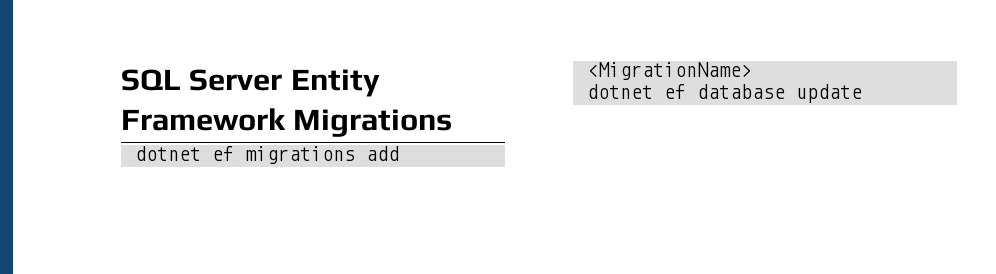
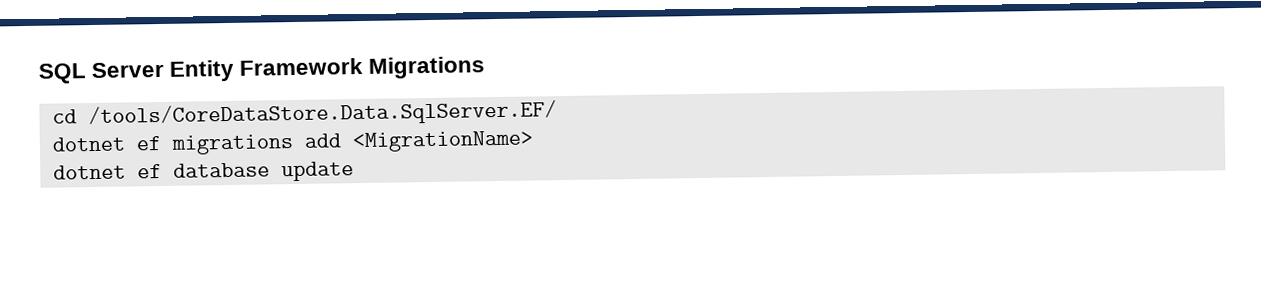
+ cd /tools/CoreDataStore.Data.SqlServer.EF/

